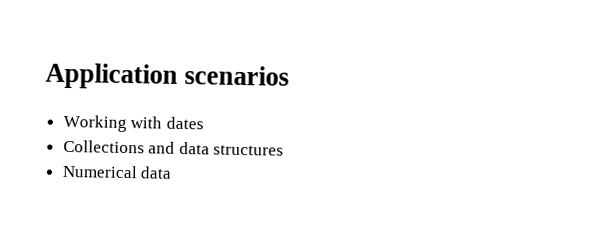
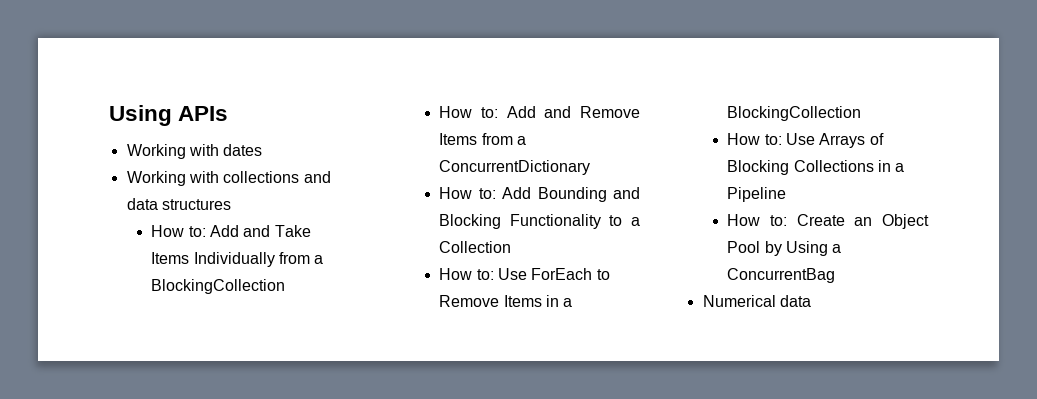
- Application scenarios
+ Using APIs
- Collections and data structures
+ Working with collections and data structures
+ How to: Add and Take Items Individually from a BlockingCollection
+ How to: Add and Remove Items from a ConcurrentDictionary
+ How to: Add Bounding and Blocking Functionality to a Collection
+ How to: Use ForEach to Remove Items in a BlockingCollection
+ How to: Use Arrays of Blocking Collections in a Pipeline
+ How to: Create an Object Pool by Using a ConcurrentBag

